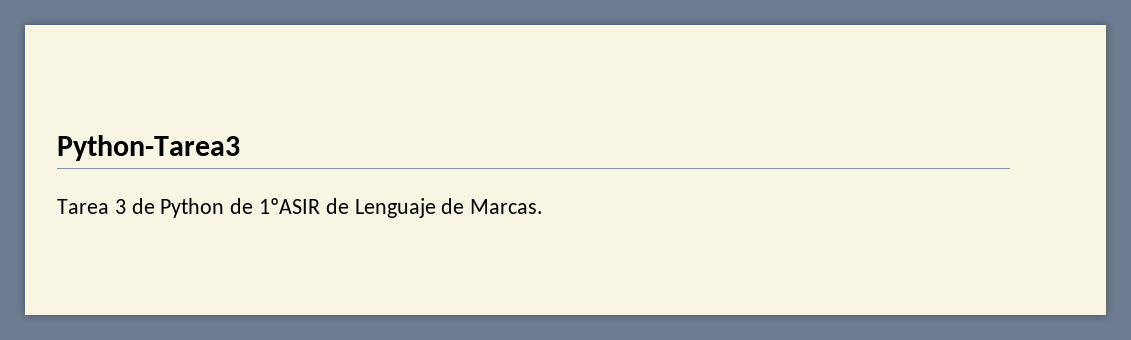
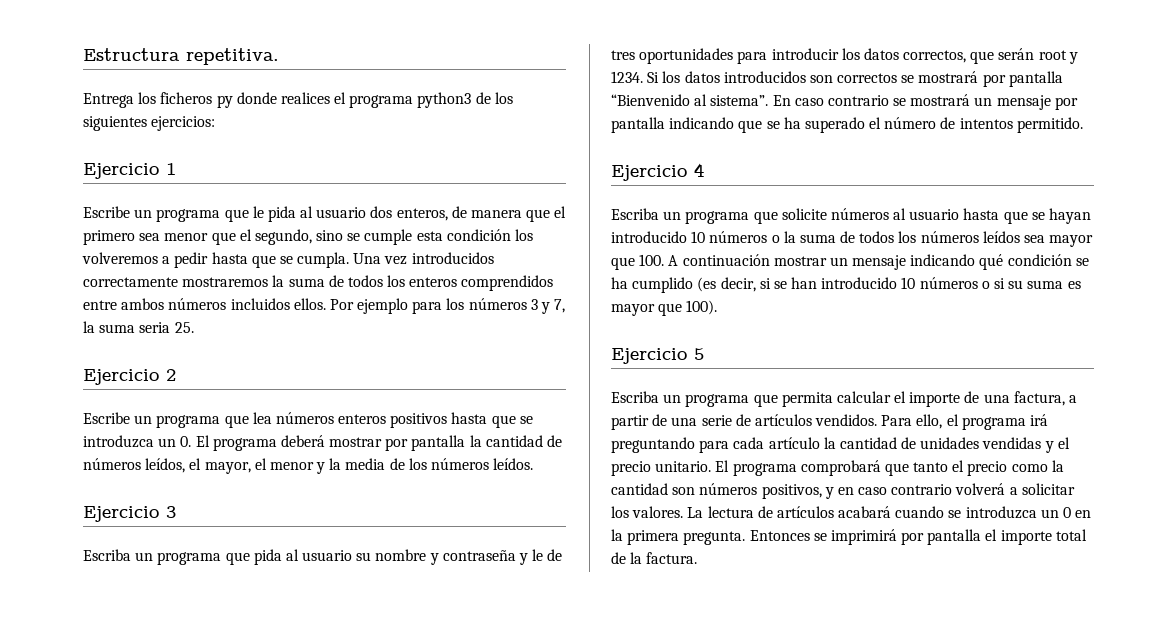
- Python-Tarea3
- Tarea 3 de Python de 1ºASIR de Lenguaje de Marcas.
+ Estructura repetitiva.
+ Entrega los ficheros py donde realices el programa python3 de los siguientes ejercicios:
+ Ejercicio 1
+ Escribe un programa que le pida al usuario dos enteros, de manera que el primero sea menor que el segundo, sino se cumple esta condición los volveremos a pedir hasta que se cumpla. Una vez introducidos correctamente mostraremos la suma de todos los enteros comprendidos entre ambos números incluidos ellos. Por ejemplo para los números 3 y 7, la suma seria 25.
+ Ejercicio 2
+ Escribe un programa que lea números enteros positivos hasta que se introduzca un 0. El programa deberá mostrar por pantalla la cantidad de números leídos, el mayor, el menor y la media de los números leídos.
+ Ejercicio 3
+ Escriba un programa que pida al usuario su nombre y contraseña y le de tres oportunidades para introducir los datos correctos, que serán root y 1234. Si los datos introducidos son correctos se mostrará por pantalla “Bienvenido al sistema”. En caso contrario se mostrará un mensaje por pantalla indicando que se ha superado el número de intentos permitido.
+ Ejercicio 4
+ Escriba un programa que solicite números al usuario hasta que se hayan introducido 10 números o la suma de todos los números leídos sea mayor que 100. A continuación mostrar un mensaje indicando qué condición se ha cumplido (es decir, si se han introducido 10 números o si su suma es mayor que 100).
+ Ejercicio 5
+ Escriba un programa que permita calcular el importe de una factura, a partir de una serie de artículos vendidos. Para ello, el programa irá preguntando para cada artículo la cantidad de unidades vendidas y el precio unitario. El programa comprobará que tanto el precio como la cantidad son números positivos, y en caso contrario volverá a solicitar los valores. La lectura de artículos acabará cuando se introduzca un 0 en la primera pregunta. Entonces se imprimirá por pantalla el importe total de la factura.

